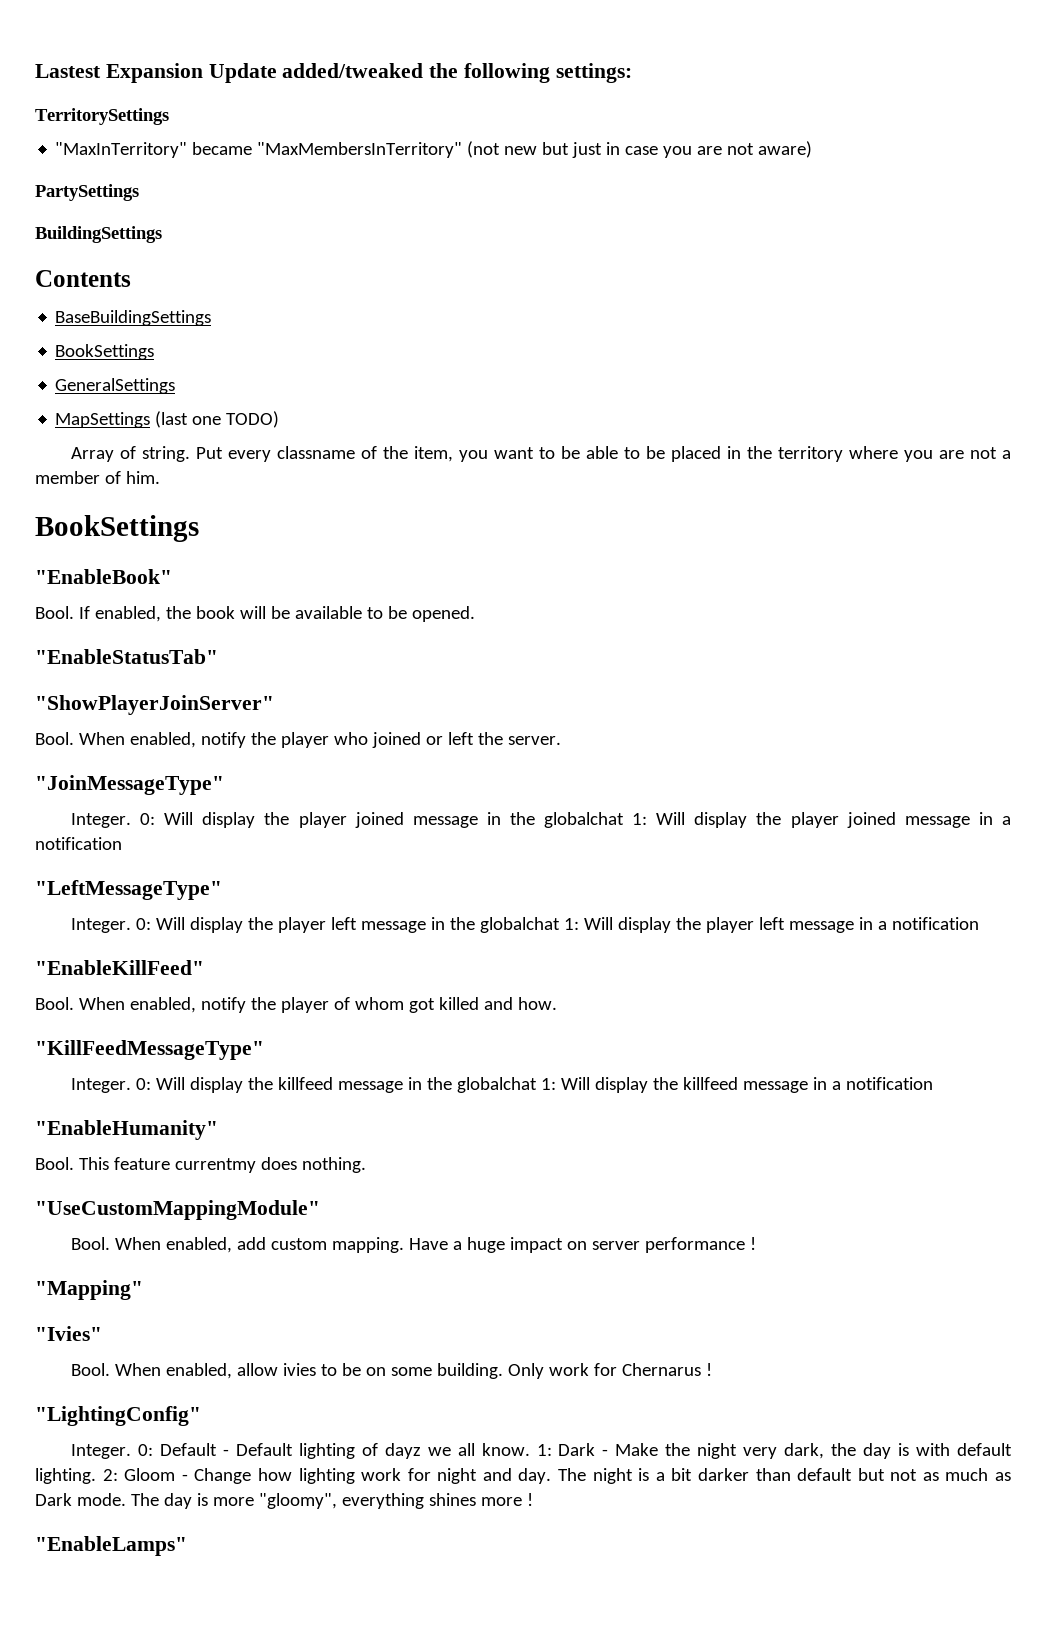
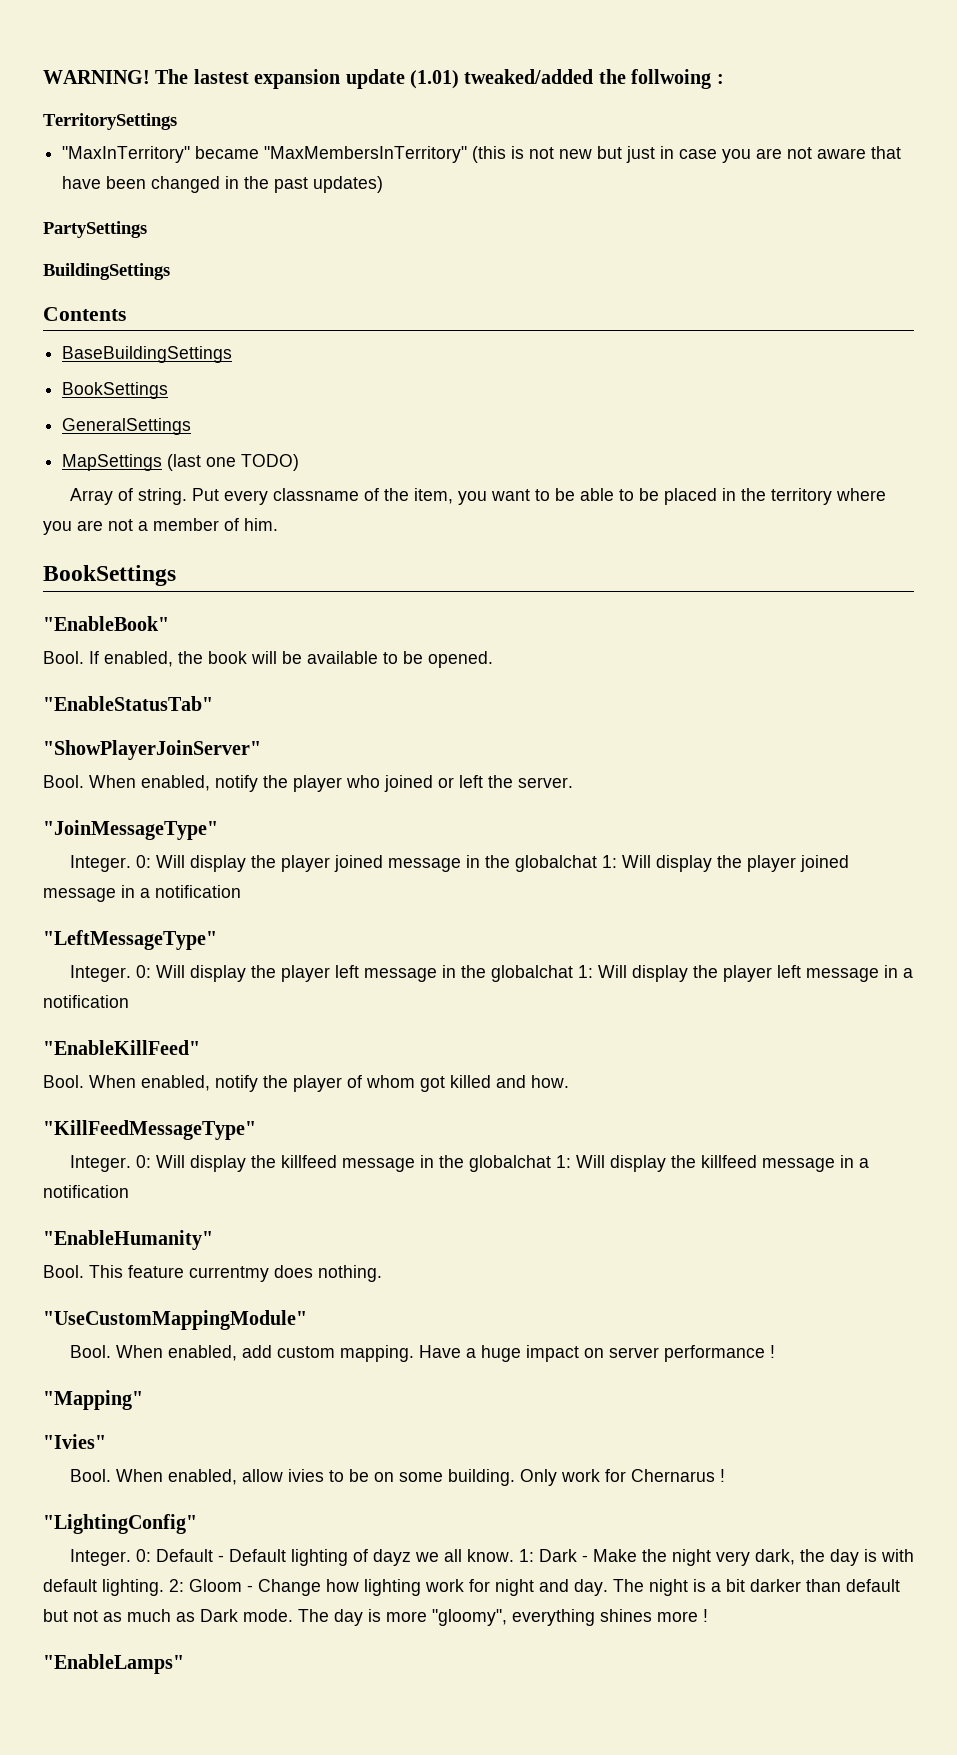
- Lastest Expansion Update added/tweaked the following settings:
+ WARNING! The lastest expansion update (1.01) tweaked/added the follwoing :
- "MaxInTerritory" became "MaxMembersInTerritory" (not new but just in case you are not aware)
+ "MaxInTerritory" became "MaxMembersInTerritory" (this is not new but just in case you are not aware that have been changed in the past updates)

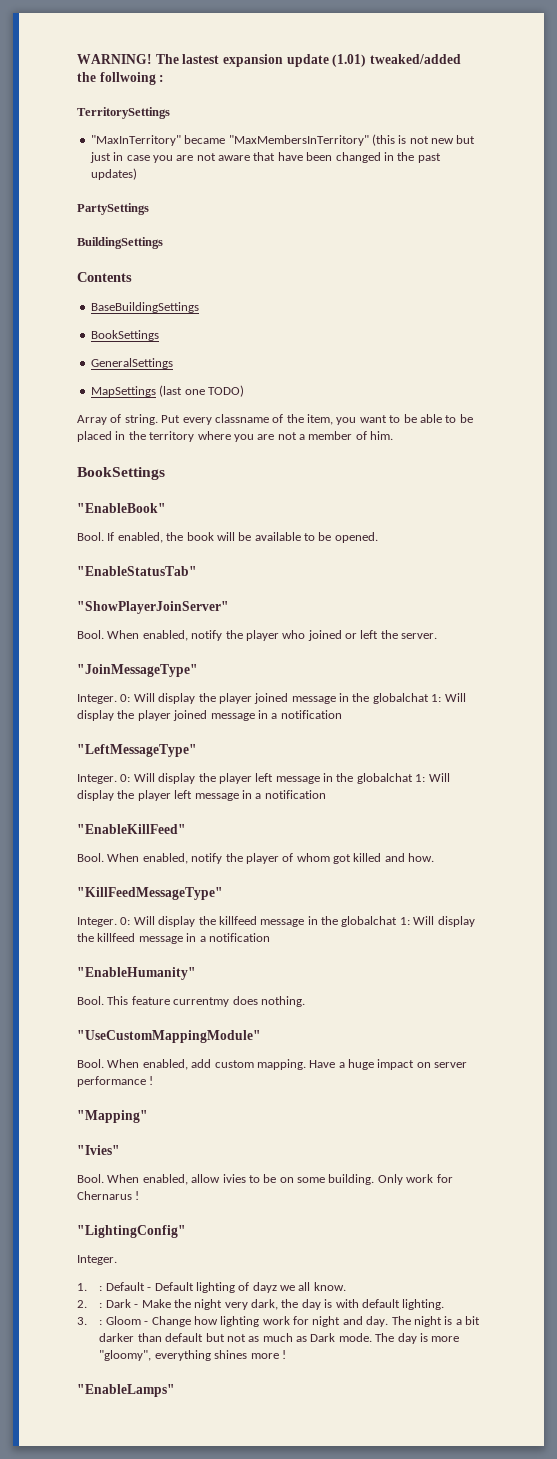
  "LightingConfig"
- Integer. 0: Default - Default lighting of dayz we all know. 1: Dark - Make the night very dark, the day is with default lighting. 2: Gloom - Change how lighting work for night and day.
+ Integer.
+ 1. : Default - Default lighting of dayz we all know.
+ 2. : Dark - Make the night very dark, the day is with default lighting.
+ 3. : Gloom - Change how lighting work for night and day.

